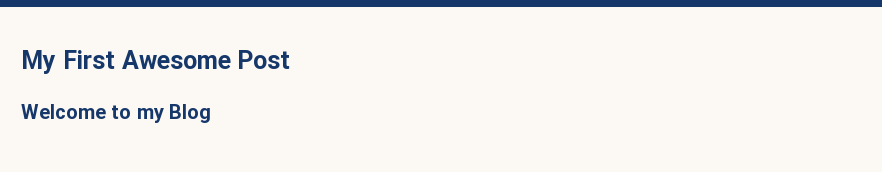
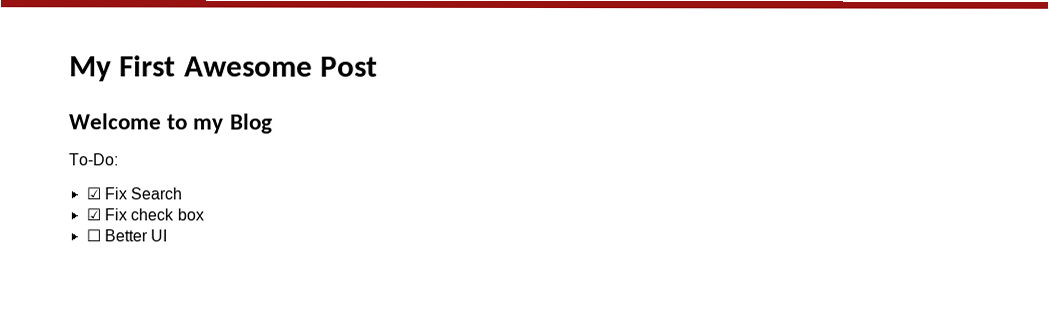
+ To-Do:
+ ☑ Fix Search
+ ☑ Fix check box
+ ☐ Better UI

